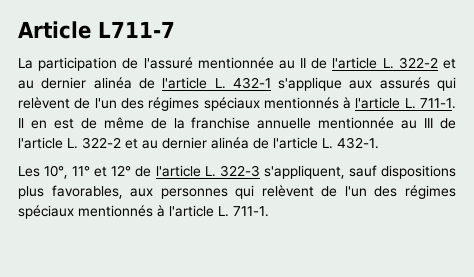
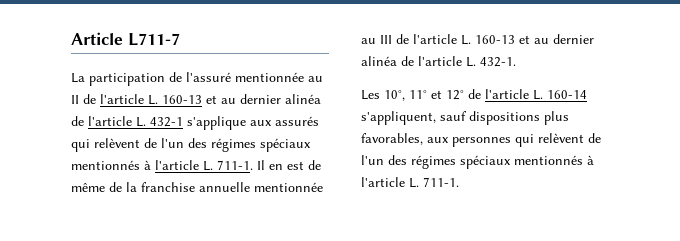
- La participation de l'assuré mentionnée au II de l'article L. 322-2 et au dernier alinéa de l'article L. 432-1 s'applique aux assurés qui relèvent de l'un des régimes spéciaux mentionnés à l'article L. 711-1.
+ La participation de l'assuré mentionnée au II de l'article L. 160-13 et au dernier alinéa de l'article L. 432-1 s'applique aux assurés qui relèvent de l'un des régimes spéciaux mentionnés à l'article L. 711-1.
- Il en est de même de la franchise annuelle mentionnée au III de l'article L. 322-2 et au dernier alinéa de l'article L. 432-1.
+ Il en est de même de la franchise annuelle mentionnée au III de l'article L. 160-13 et au dernier alinéa de l'article L. 432-1.
- Les 10°, 11° et 12° de l'article L. 322-3 s'appliquent, sauf dispositions plus favorables, aux personnes qui relèvent de l'un des régimes spéciaux mentionnés à l'article L. 711-1.
+ Les 10°, 11° et 12° de l'article L. 160-14 s'appliquent, sauf dispositions plus favorables, aux personnes qui relèvent de l'un des régimes spéciaux mentionnés à l'article L. 711-1.

